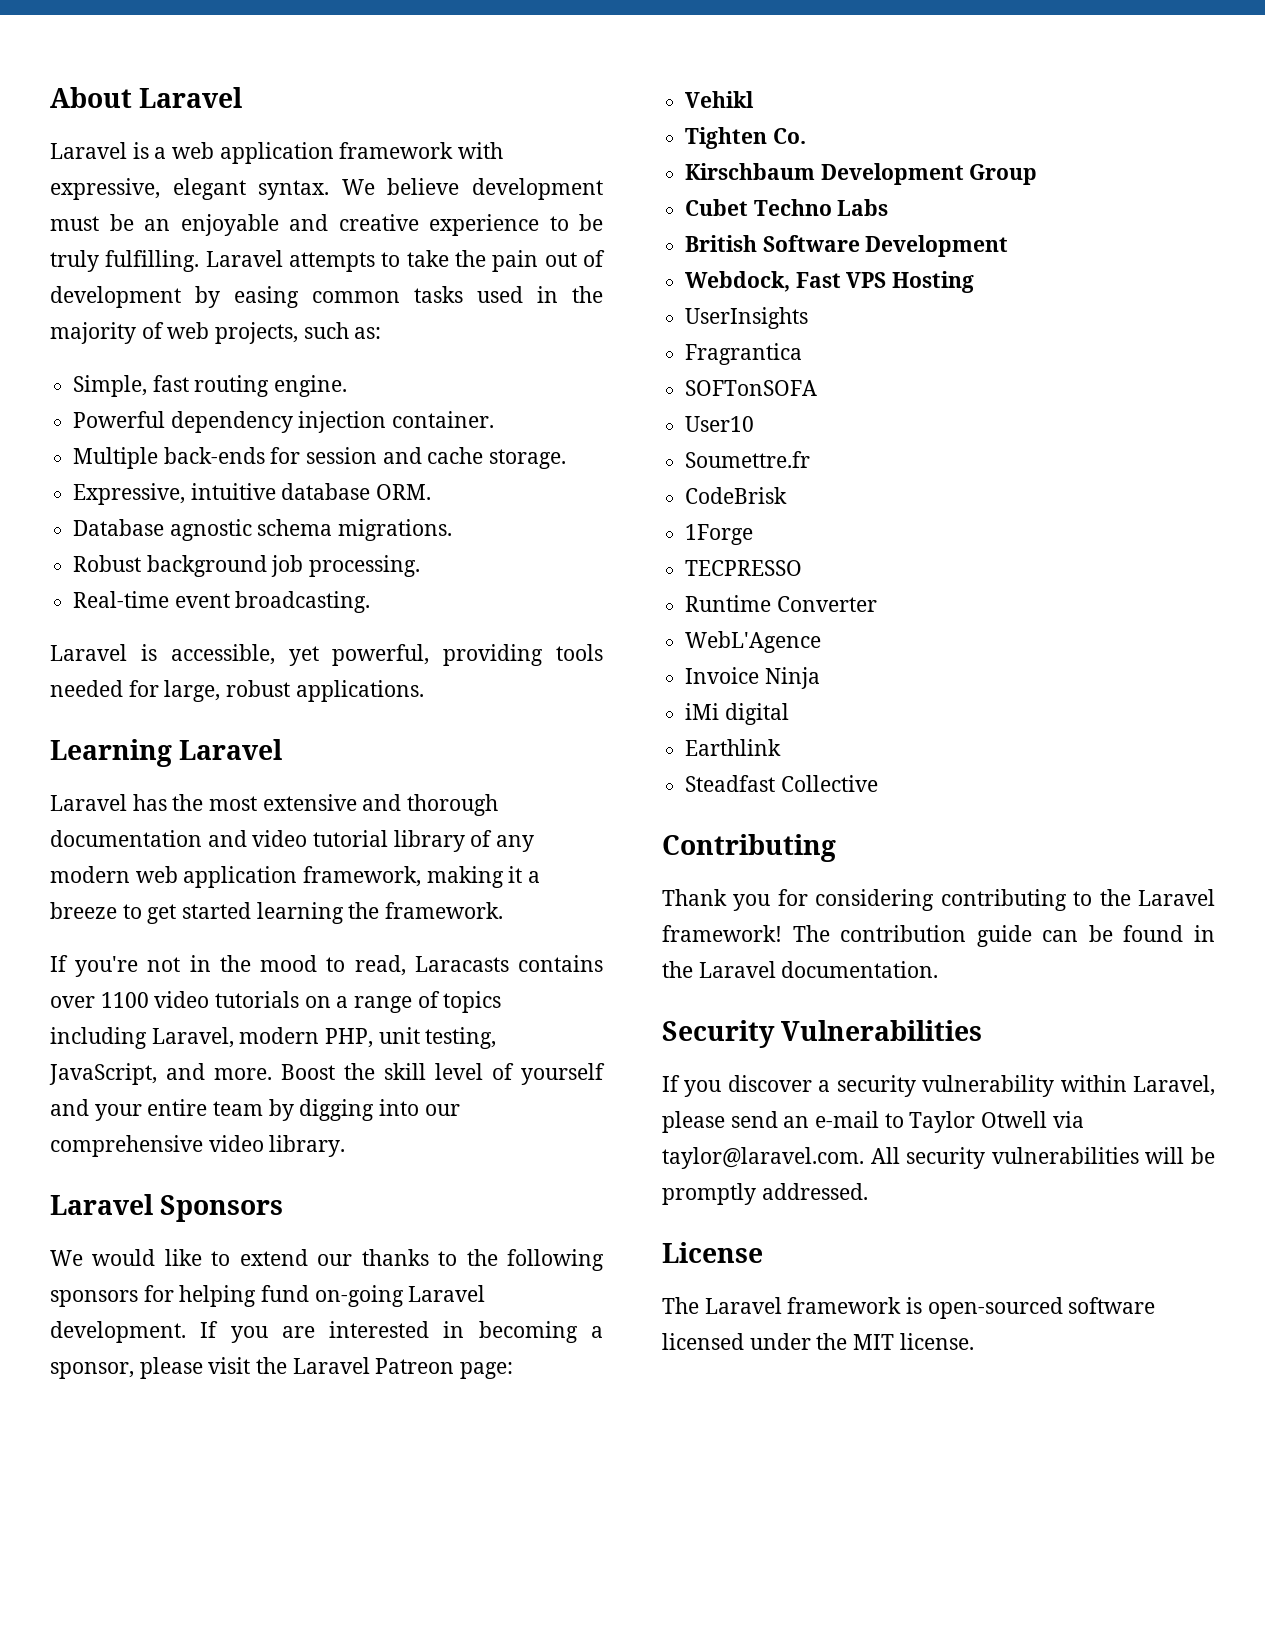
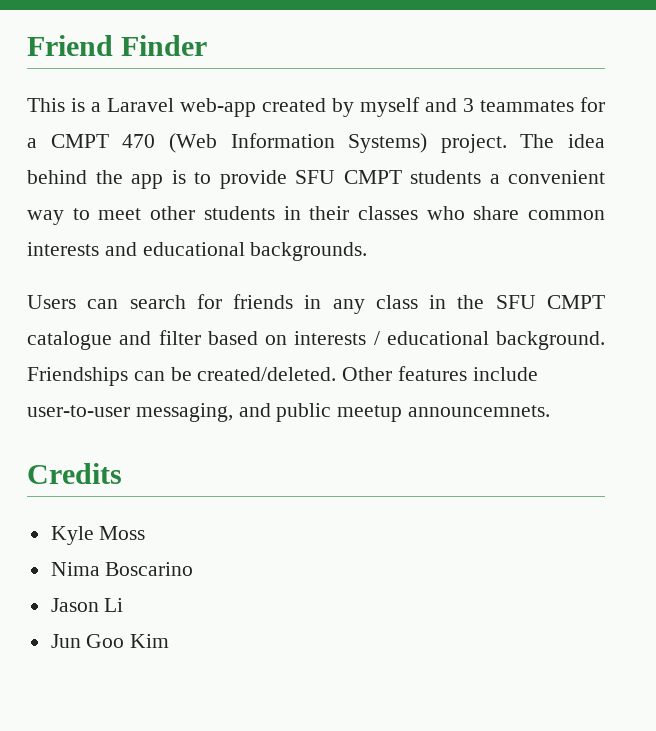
- About Laravel
- Laravel is a web application framework with expressive, elegant syntax. We believe development must be an enjoyable and creative experience to be truly fulfilling. Laravel attempts to take the pain out of development by easing common tasks used in the majority of web projects, such as:
- Simple, fast routing engine.
- Powerful dependency injection container.
- Multiple back-ends for session and cache storage.
- Expressive, intuitive database ORM.
- Database agnostic schema migrations.
- Robust background job processing.
- Real-time event broadcasting.
- Laravel is accessible, yet powerful, providing tools needed for large, robust applications.
- Learning Laravel
- Laravel has the most extensive and thorough documentation and video tutorial library of any modern web application framework, making it a breeze to get started learning the framework.
- If you're not in the mood to read, Laracasts contains over 1100 video tutorials on a range of topics including Laravel, modern PHP, unit testing, JavaScript, and more. Boost the skill level of yourself and your entire team by digging into our comprehensive video library.
- Laravel Sponsors
- We would like to extend our thanks to the following sponsors for helping fund on-going Laravel development. If you are interested in becoming a sponsor, please visit the Laravel Patreon page:
- Vehikl
- Tighten Co.
- Kirschbaum Development Group
- Cubet Techno Labs
- British Software Development
- Webdock, Fast VPS Hosting
- UserInsights
- Fragrantica
- SOFTonSOFA
- User10
- Soumettre.fr
- CodeBrisk
- 1Forge
- TECPRESSO
- Runtime Converter
- WebL'Agence
- Invoice Ninja
- iMi digital
- Earthlink
- Steadfast Collective
- Contributing
- Thank you for considering contributing to the Laravel framework! The contribution guide can be found in the Laravel documentation.
- Security Vulnerabilities
- If you discover a security vulnerability within Laravel, please send an e-mail to Taylor Otwell via taylor@laravel.com. All security vulnerabilities will be promptly addressed.
- License
- The Laravel framework is open-sourced software licensed under the MIT license.
+ Friend Finder
+ This is a Laravel web-app created by myself and 3 teammates for a CMPT 470 (Web Information Systems) project. The idea behind the app is to provide SFU CMPT students a convenient way to meet other students in their classes who share common interests and educational backgrounds.
+ Users can search for friends in any class in the SFU CMPT catalogue and filter based on interests / educational background. Friendships can be created/deleted. Other features include user-to-user messaging, and public meetup announcemnets.
+ Credits
+ Kyle Moss
+ Nima Boscarino
+ Jason Li
+ Jun Goo Kim

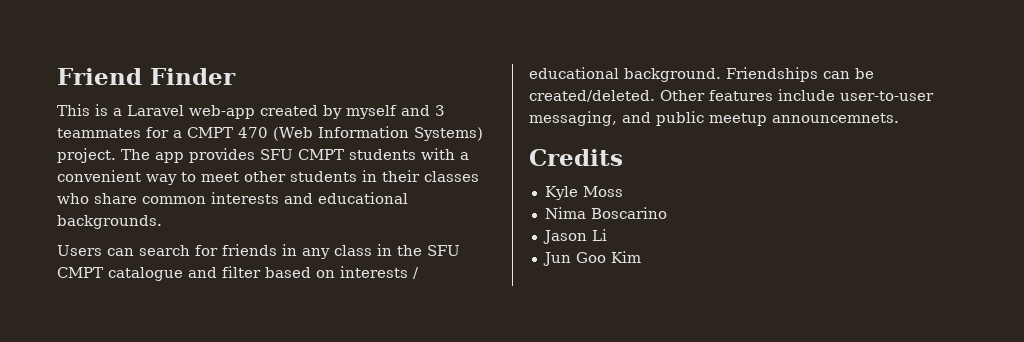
- The idea behind the app is to provide SFU CMPT students a convenient way to meet other students in their classes who share common interests and educational backgrounds.
+ The app provides SFU CMPT students with a convenient way to meet other students in their classes who share common interests and educational backgrounds.

